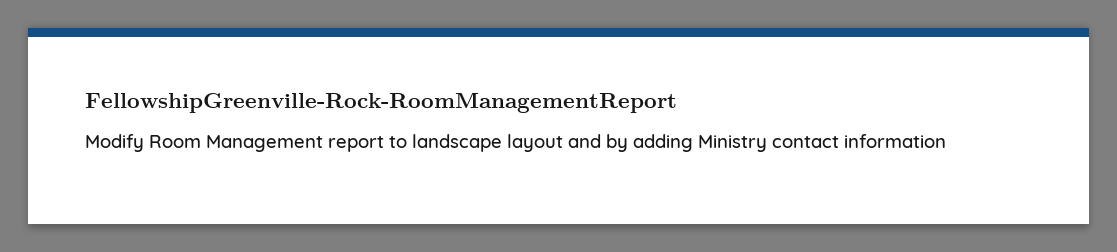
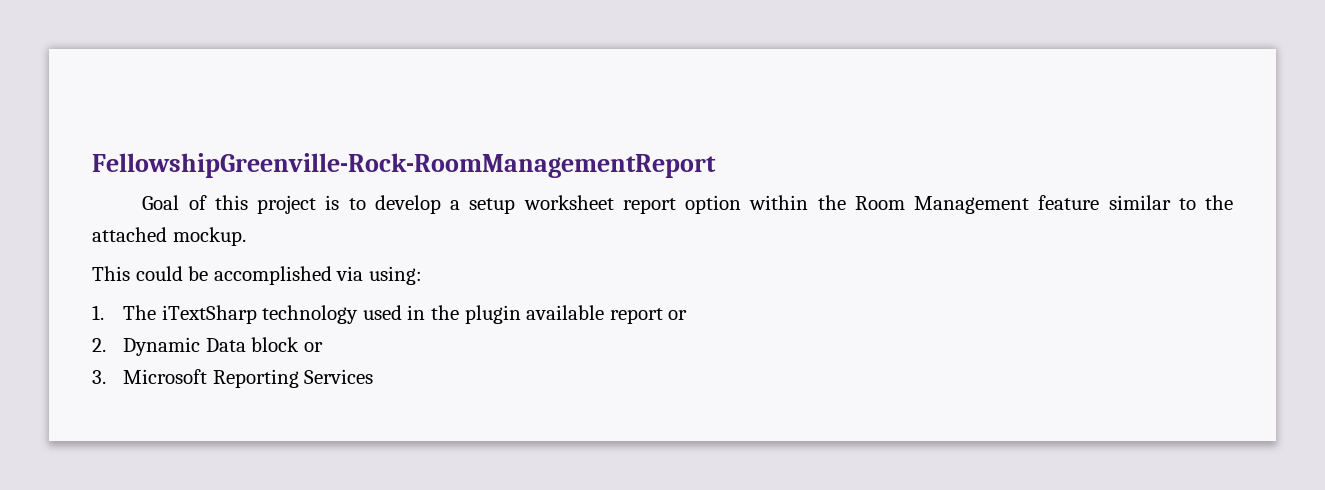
- Modify Room Management report to landscape layout and by adding Ministry contact information
+ Goal of this project is to develop a setup worksheet report option within the Room Management feature similar to the attached mockup.
+ This could be accomplished via using:
+ 1. The iTextSharp technology used in the plugin available report or
+ 2. Dynamic Data block or
+ 3. Microsoft Reporting Services

